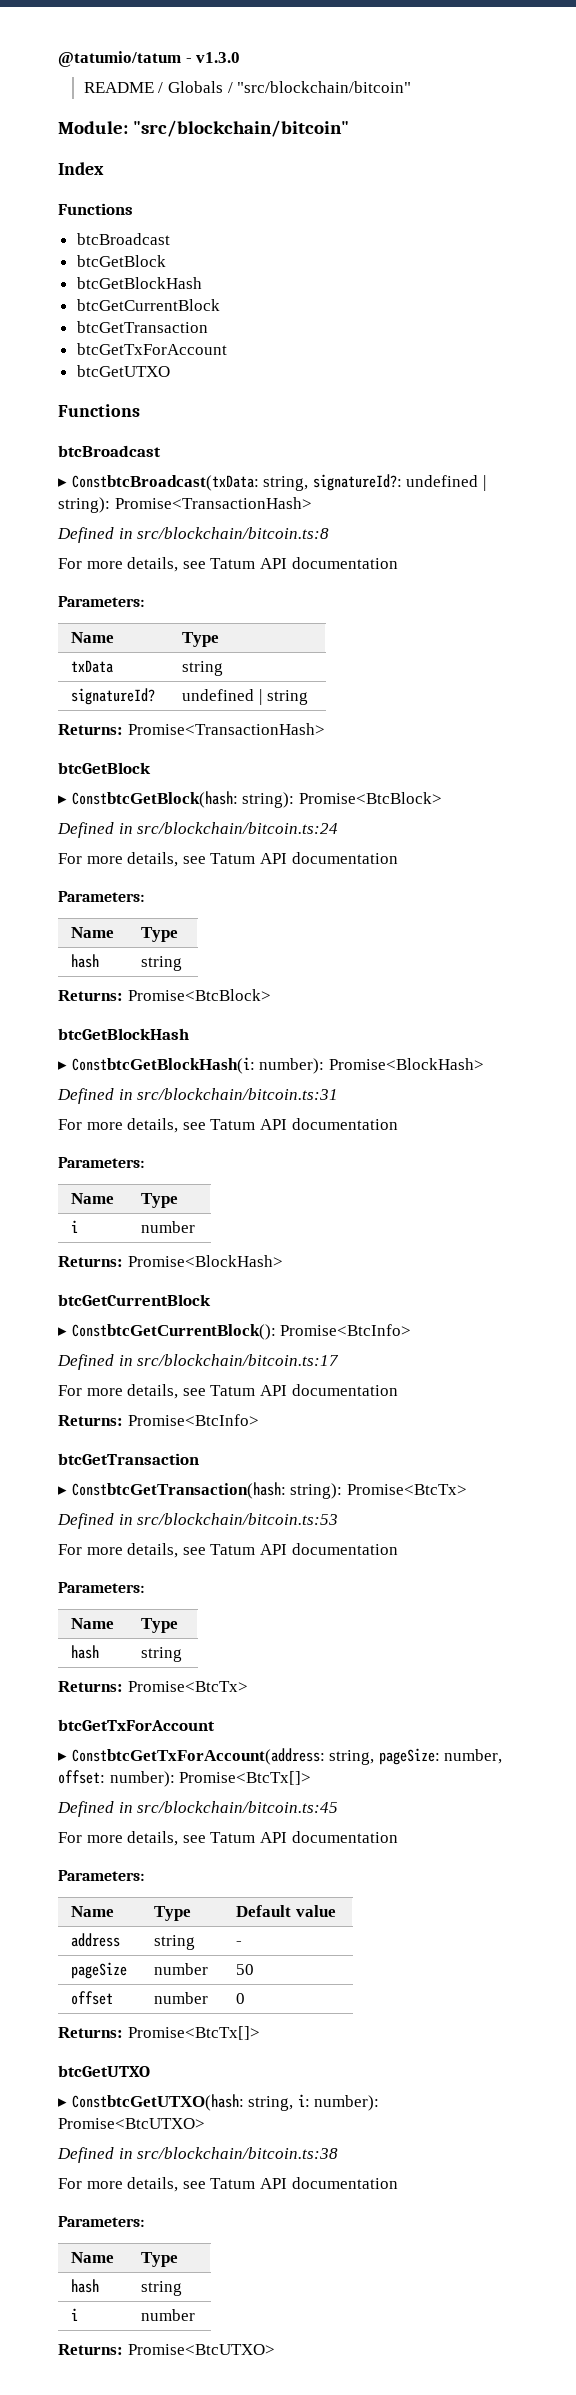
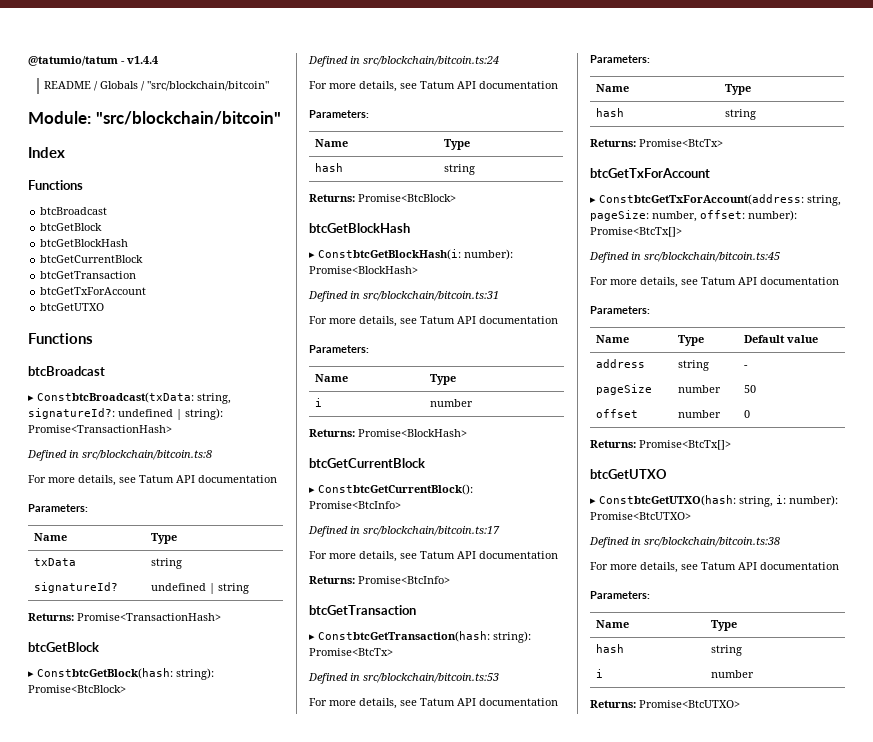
- @tatumio/tatum - v1.3.0
+ @tatumio/tatum - v1.4.4

